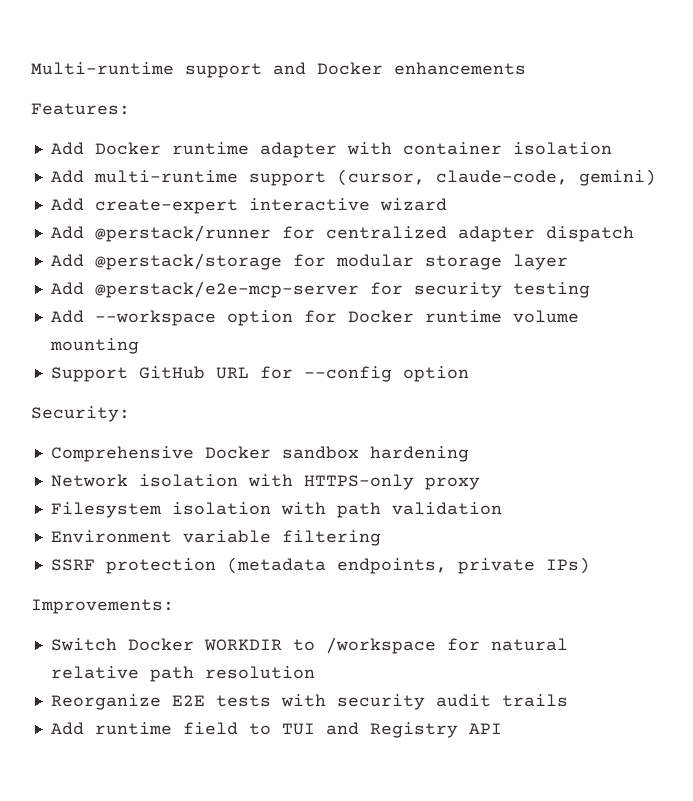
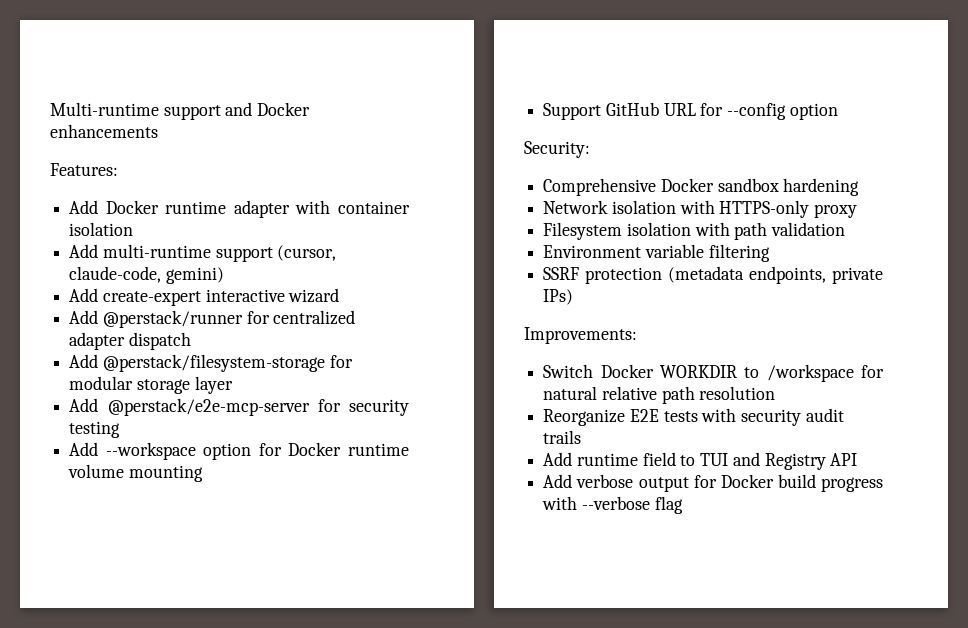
- Add @perstack/storage for modular storage layer
+ Add @perstack/filesystem-storage for modular storage layer
+ Add verbose output for Docker build progress with --verbose flag

